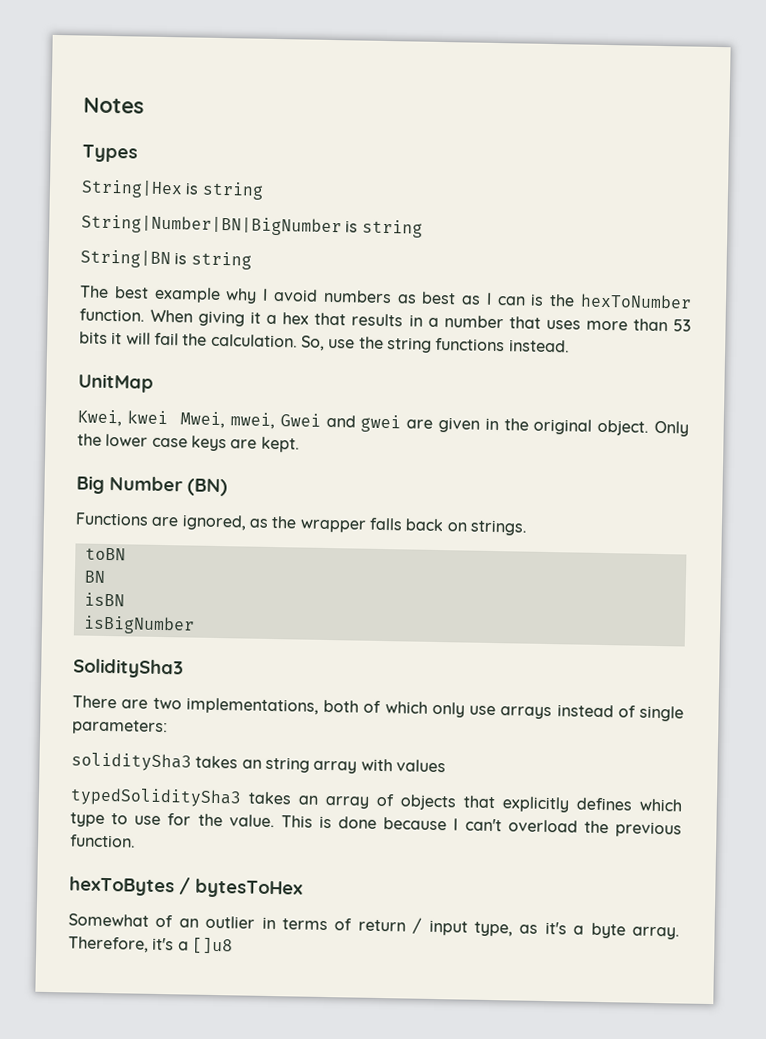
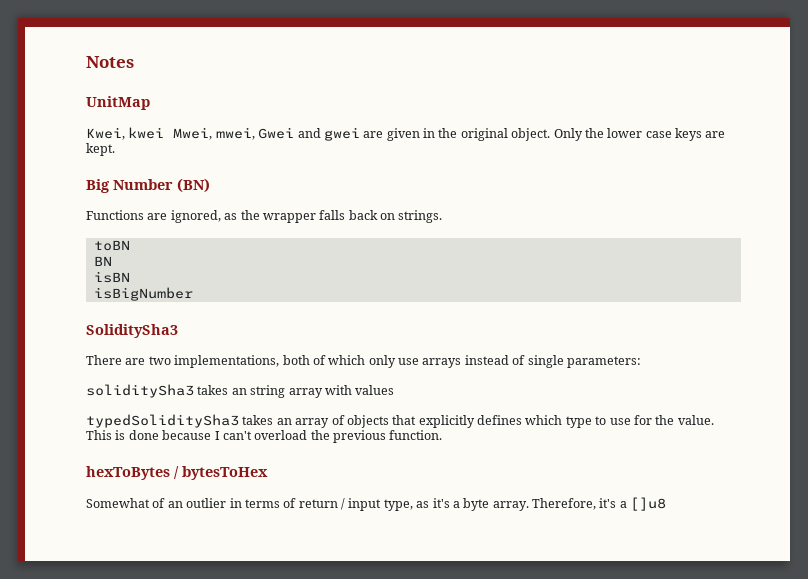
- Types
- String|Hex is string
- String|Number|BN|BigNumber is string
- String|BN is string
- The best example why I avoid numbers as best as I can is the hexToNumber function. When giving it a hex that results in a number that uses more than 53 bits it will fail the calculation. So, use the string functions instead.

